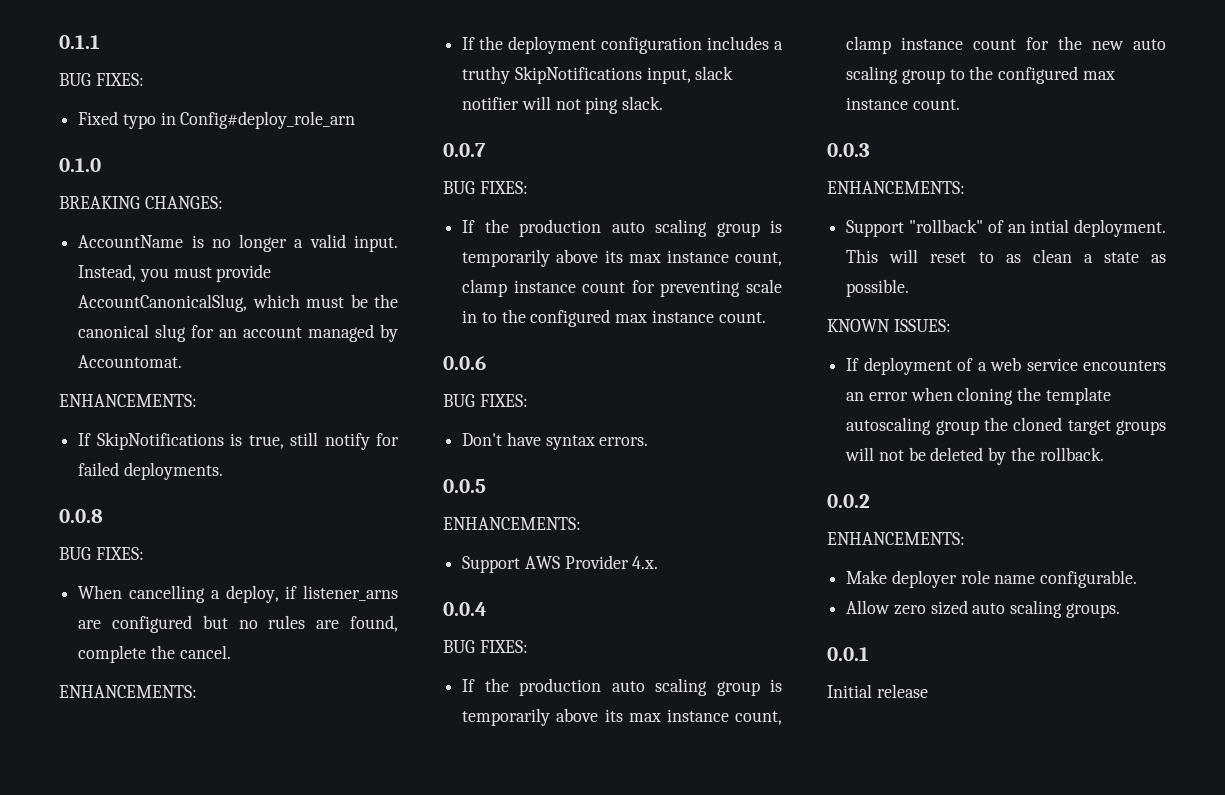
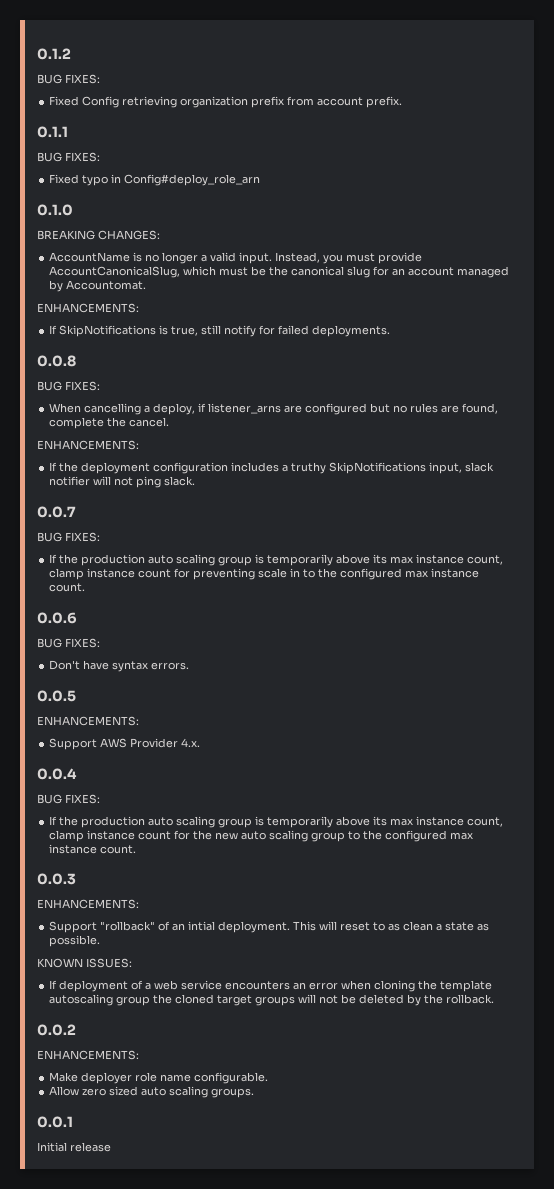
+ 0.1.2
+ BUG FIXES:
+ Fixed Config retrieving organization prefix from account prefix.

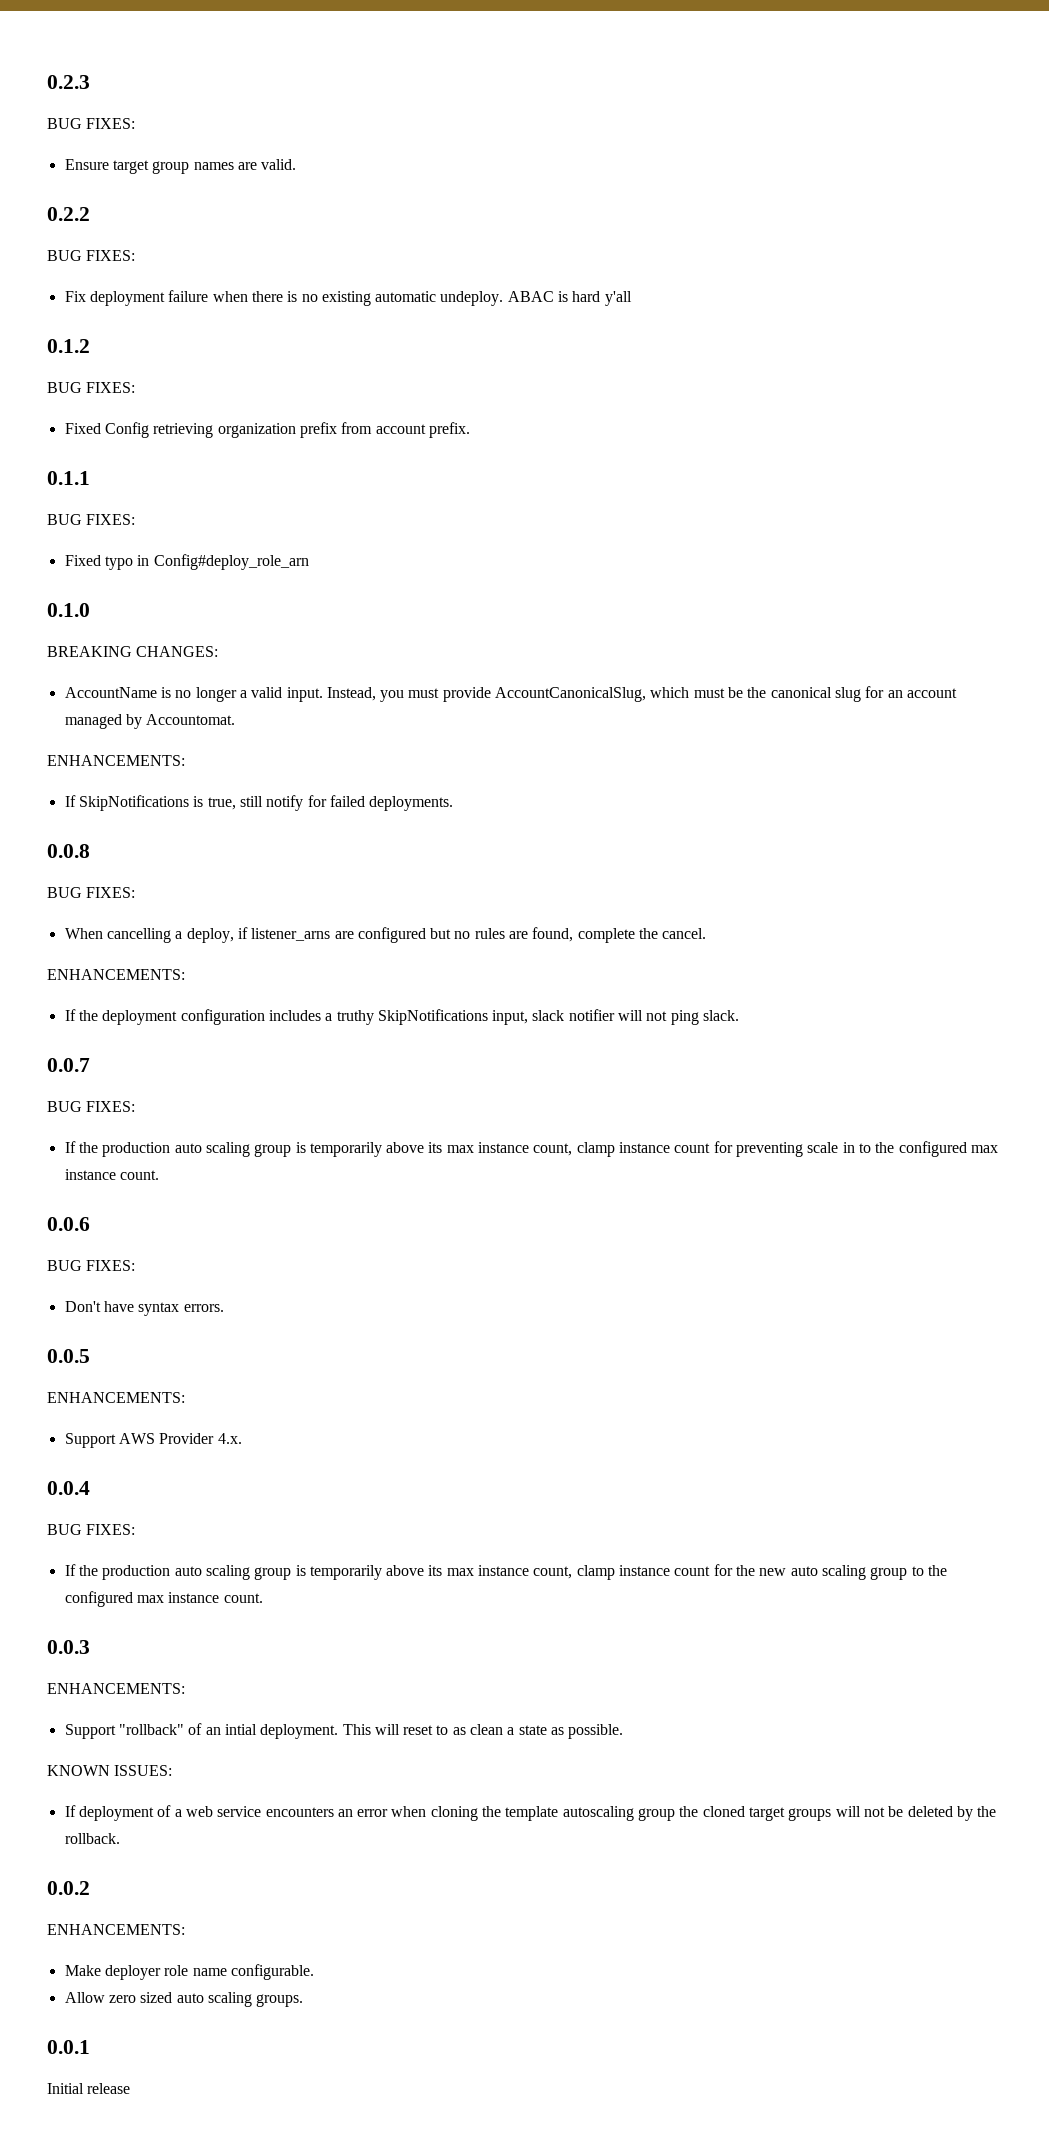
+ 0.2.3
+ BUG FIXES:
+ Ensure target group names are valid.
+ 0.2.2
+ BUG FIXES:
+ Fix deployment failure when there is no existing automatic undeploy. ABAC is hard y'all

